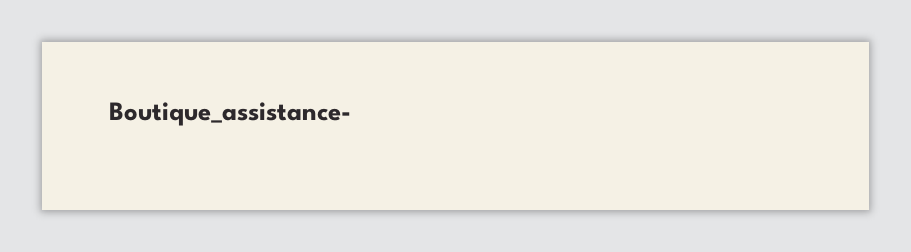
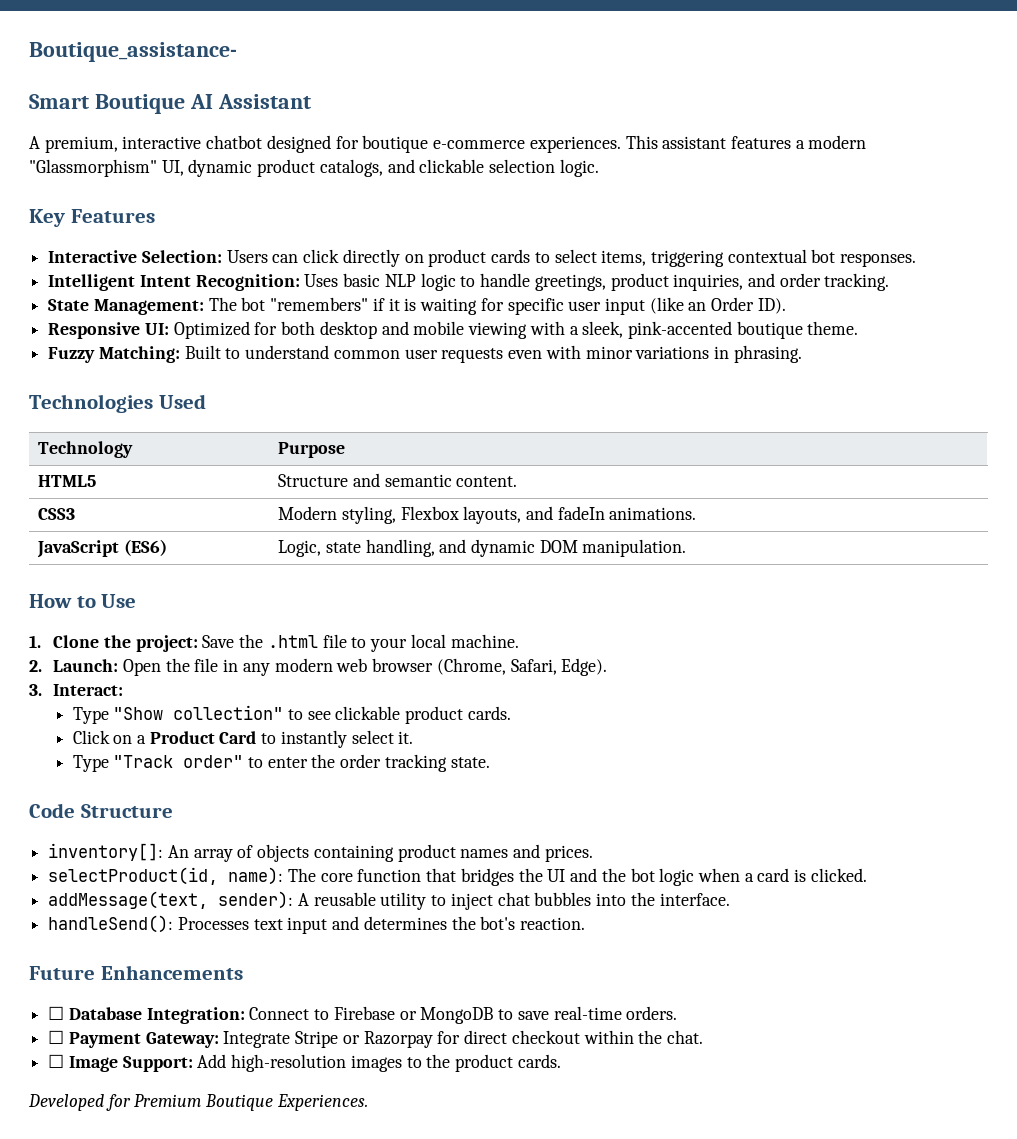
+ Smart Boutique AI Assistant
+ A premium, interactive chatbot designed for boutique e-commerce experiences. This assistant features a modern "Glassmorphism" UI, dynamic product catalogs, and clickable selection logic.
+ Key Features
+ Interactive Selection: Users can click directly on product cards to select items, triggering contextual bot responses.
+ Intelligent Intent Recognition: Uses basic NLP logic to handle greetings, product inquiries, and order tracking.
+ State Management: The bot "remembers" if it is waiting for specific user input (like an Order ID).
+ Responsive UI: Optimized for both desktop and mobile viewing with a sleek, pink-accented boutique theme.
+ Fuzzy Matching: Built to understand common user requests even with minor variations in phrasing.
+ Technologies Used
+ Technology | Purpose
+ HTML5 | Structure and semantic content.
+ CSS3 | Modern styling, Flexbox layouts, and fadeIn animations.
+ JavaScript (ES6) | Logic, state handling, and dynamic DOM manipulation.
+ How to Use
+ 1. Clone the project: Save the .html file to your local machine.
+ 2. Launch: Open the file in any modern web browser (Chrome, Safari, Edge).
+ 3. Interact:
+ Type "Show collection" to see clickable product cards.
+ Click on a Product Card to instantly select it.
+ Type "Track order" to enter the order tracking state.
+ Code Structure
+ inventory[]: An array of objects containing product names and prices.
+ selectProduct(id, name): The core function that bridges the UI and the bot logic when a card is clicked.
+ addMessage(text, sender): A reusable utility to inject chat bubbles into the interface.
+ handleSend(): Processes text input and determines the bot's reaction.
+ Future Enhancements
+ ☐ Database Integration: Connect to Firebase or MongoDB to save real-time orders.
+ ☐ Payment Gateway: Integrate Stripe or Razorpay for direct checkout within the chat.
+ ☐ Image Support: Add high-resolution images to the product cards.
+ Developed for Premium Boutique Experiences.

